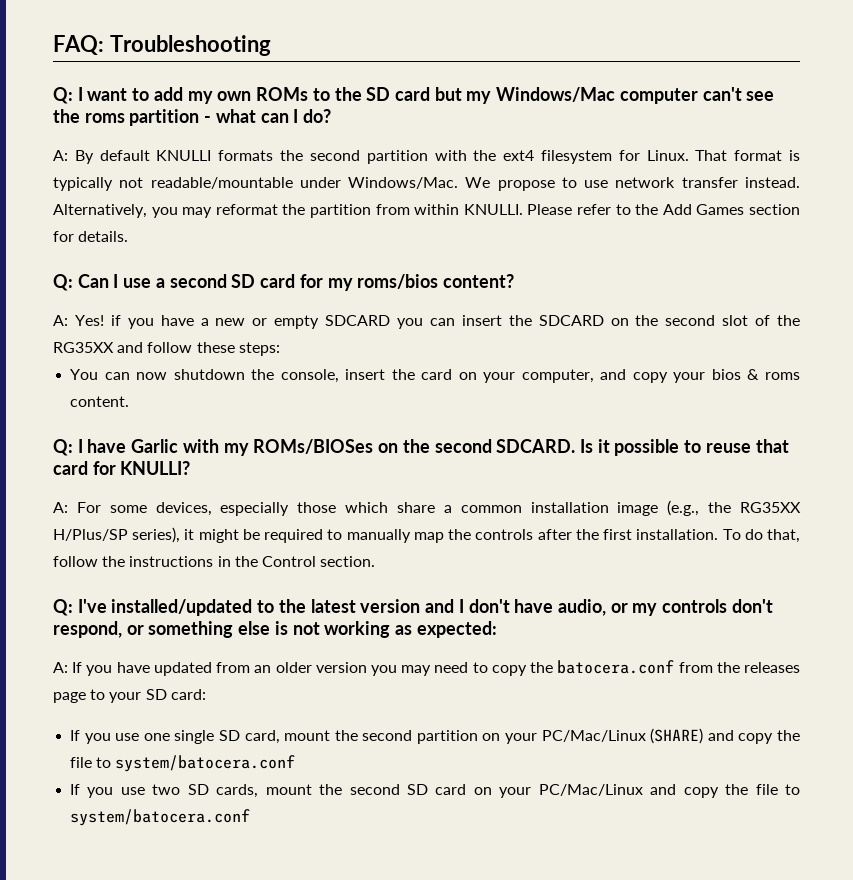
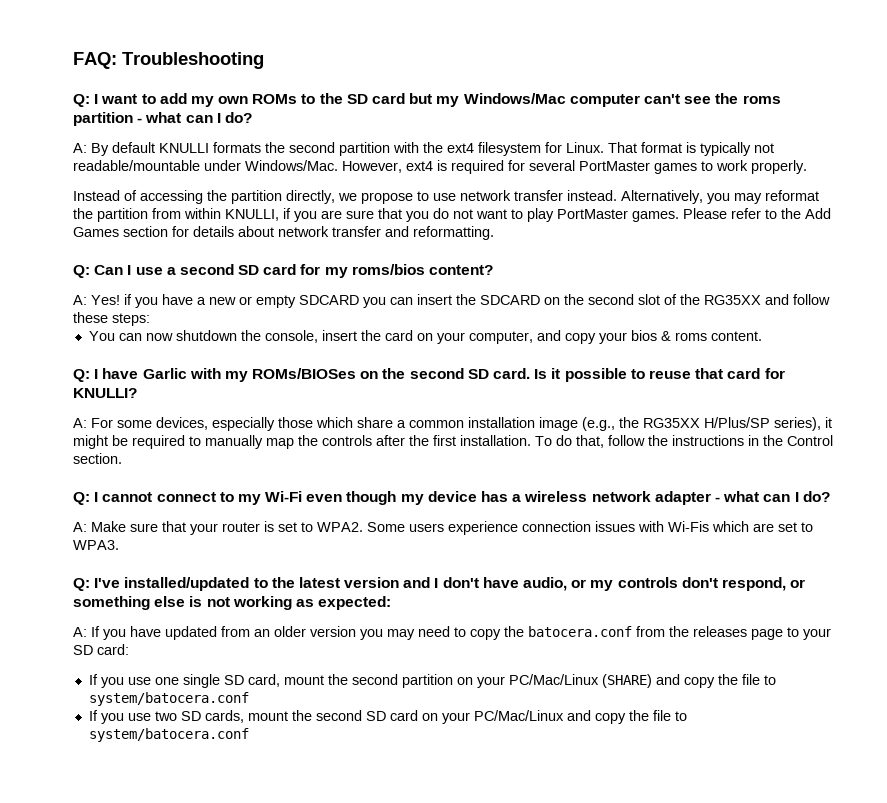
- We propose to use network transfer instead.
+ However, ext4 is required for several PortMaster games to work properly.
+ Instead of accessing the partition directly, we propose to use network transfer instead.
- Alternatively, you may reformat the partition from within KNULLI.
+ Alternatively, you may reformat the partition from within KNULLI, if you are sure that you do not want to play PortMaster games.
- Please refer to the Add Games section for details.
+ Please refer to the Add Games section for details about network transfer and reformatting.
- Q: I have Garlic with my ROMs/BIOSes on the second SDCARD.
+ Q: I have Garlic with my ROMs/BIOSes on the second SD card.
+ Q: I cannot connect to my Wi-Fi even though my device has a wireless network adapter - what can I do?
+ A: Make sure that your router is set to WPA2. Some users experience connection issues with Wi-Fis which are set to WPA3.

